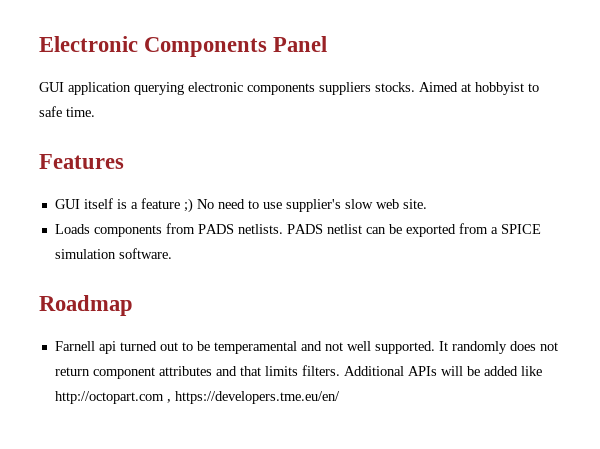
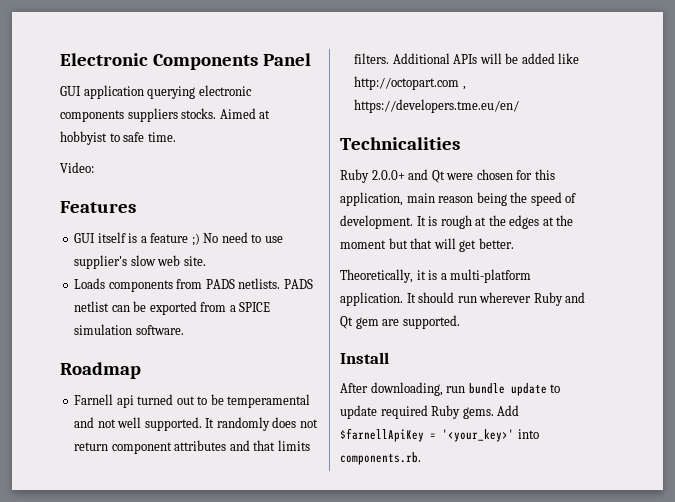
+ Video:
+ Technicalities
+ Ruby 2.0.0+ and Qt were chosen for this application, main reason being the speed of development. It is rough at the edges at the moment but that will get better.
+ Theoretically, it is a multi-platform application. It should run wherever Ruby and Qt gem are supported.
+ Install
+ After downloading, run bundle update to update required Ruby gems. Add $farnellApiKey = '<your_key>' into components.rb.

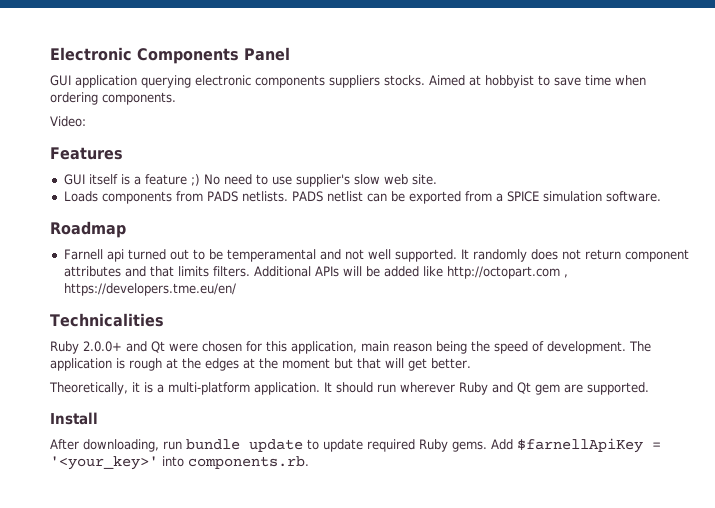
- Aimed at hobbyist to safe time.
+ Aimed at hobbyist to save time when ordering components.
- It is rough at the edges at the moment but that will get better.
+ The application is rough at the edges at the moment but that will get better.

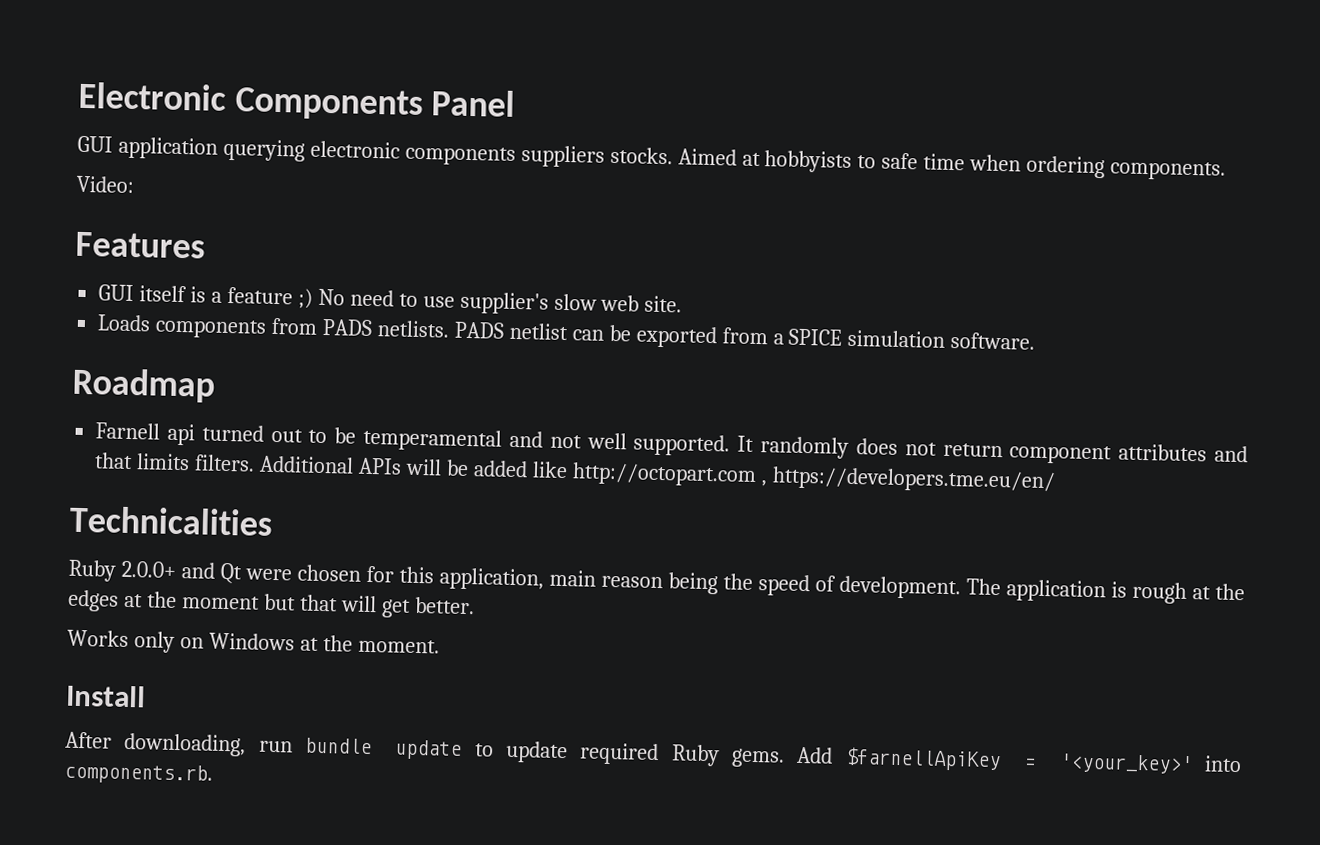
- Aimed at hobbyist to save time when ordering components.
+ Aimed at hobbyists to safe time when ordering components.
- Theoretically, it is a multi-platform application. It should run wherever Ruby and Qt gem are supported.
+ Works only on Windows at the moment.

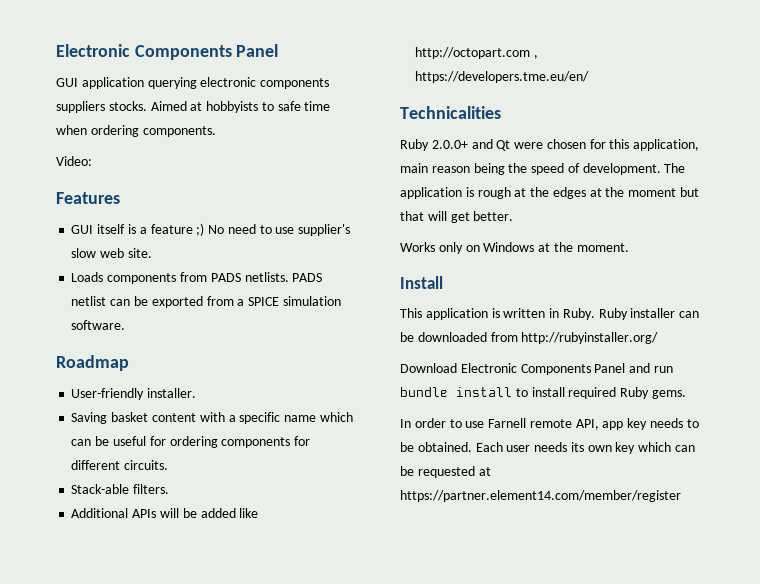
- Farnell api turned out to be temperamental and not well supported. It randomly does not return component attributes and that limits filters. Additional APIs will be added like http://octopart.com , https://developers.tme.eu/en/
+ User-friendly installer.
+ Saving basket content with a specific name which can be useful for ordering components for different circuits.
+ Stack-able filters.
+ Additional APIs will be added like http://octopart.com , https://developers.tme.eu/en/
- After downloading, run bundle update to update required Ruby gems. Add $farnellApiKey = '<your_key>' into components.rb.
+ This application is written in Ruby. Ruby installer can be downloaded from http://rubyinstaller.org/
+ Download Electronic Components Panel and run bundle install to install required Ruby gems.
+ In order to use Farnell remote API, app key needs to be obtained. Each user needs its own key which can be requested at https://partner.element14.com/member/register

